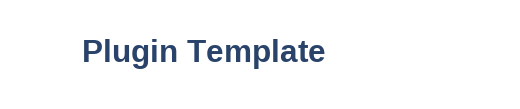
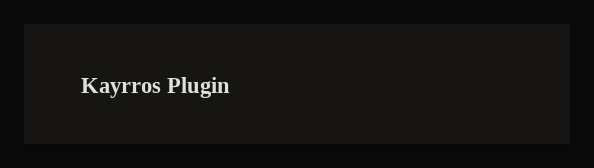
- Plugin Template
+ Kayrros Plugin

